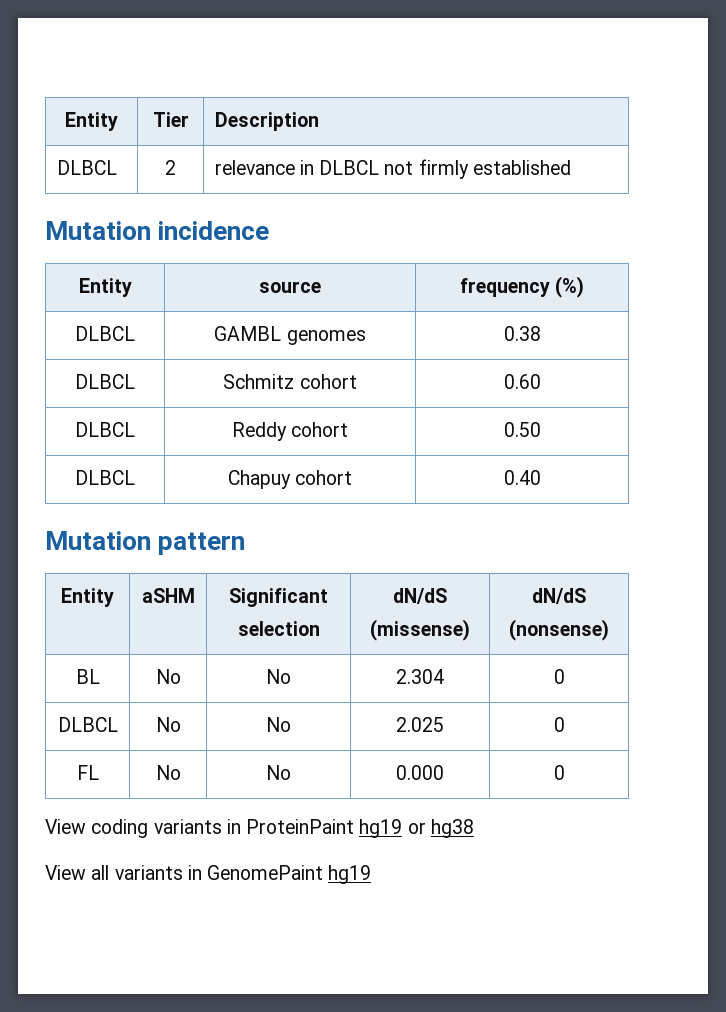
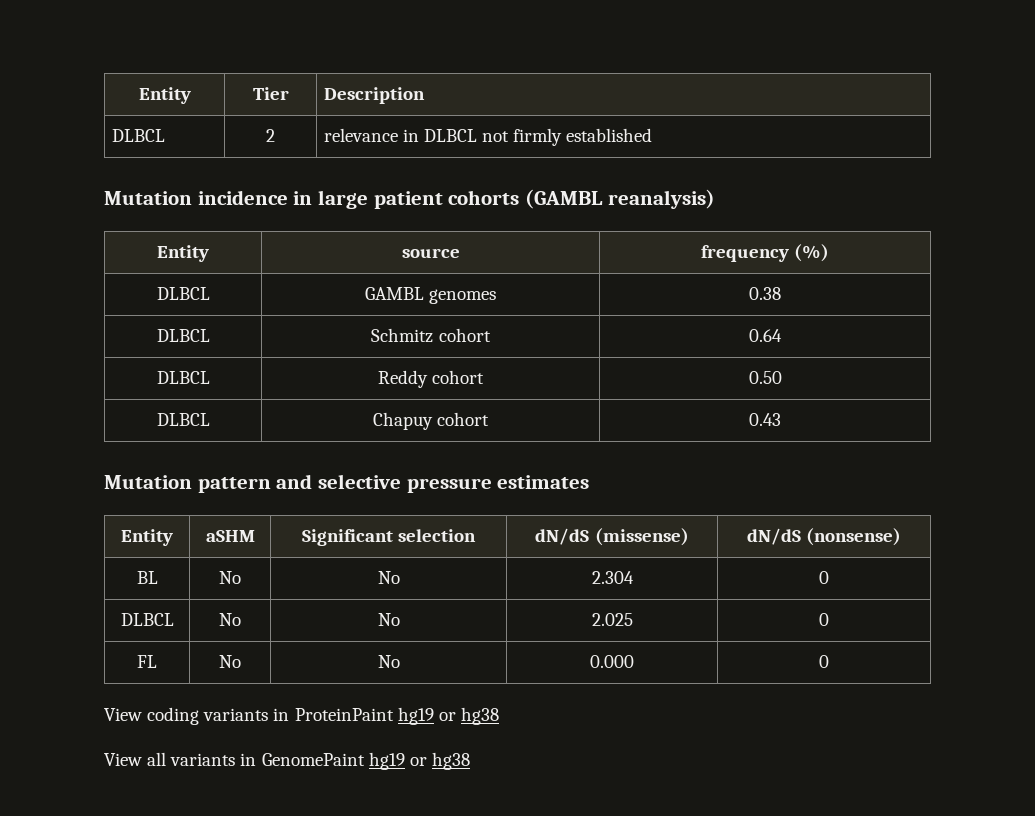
- Mutation incidence
+ Mutation incidence in large patient cohorts (GAMBL reanalysis)
- DLBCL | Schmitz cohort | 0.60
+ DLBCL | Schmitz cohort | 0.64
- DLBCL | Chapuy cohort | 0.40
+ DLBCL | Chapuy cohort | 0.43
- Mutation pattern
+ Mutation pattern and selective pressure estimates
- View all variants in GenomePaint hg19
+ View all variants in GenomePaint hg19 or hg38

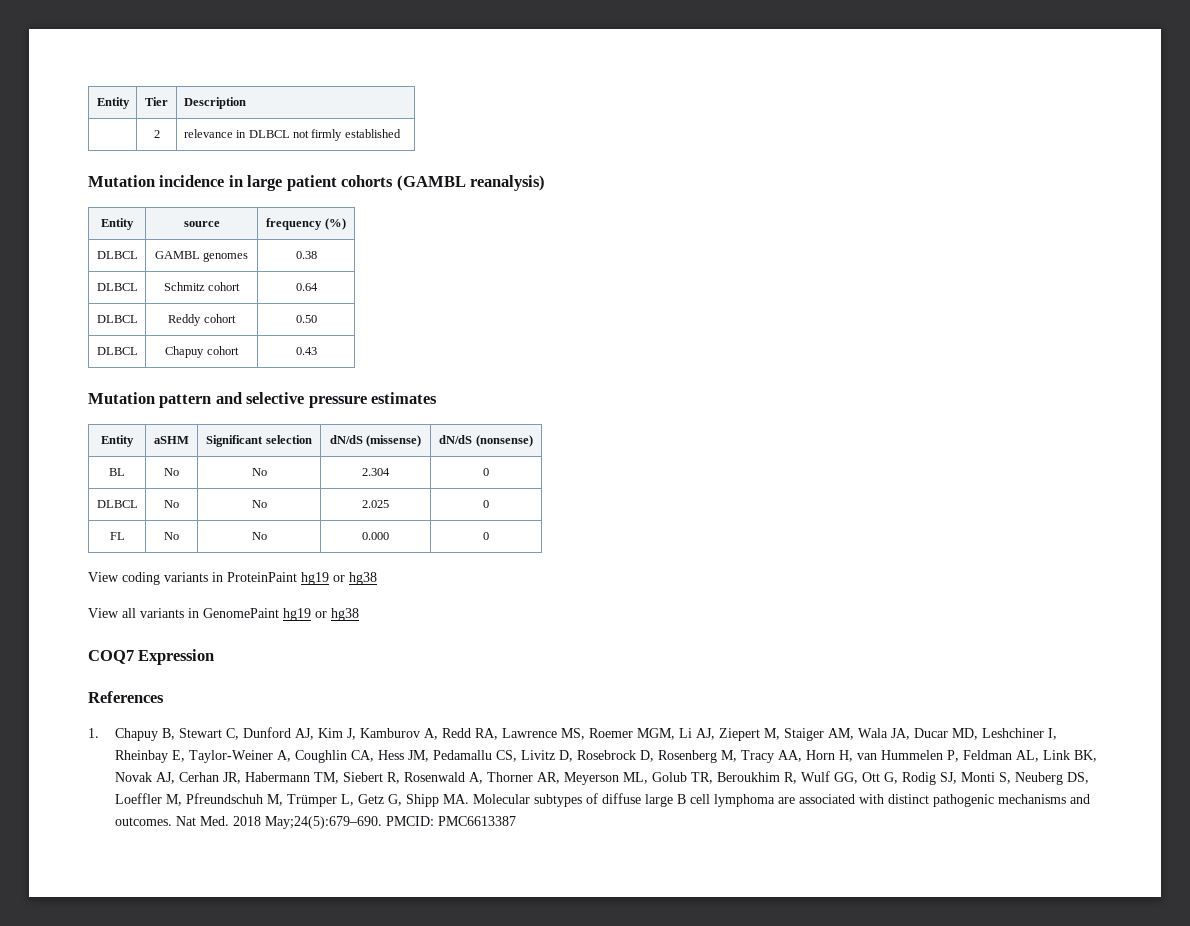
- DLBCL | 2 | relevance in DLBCL not firmly established
+ | 2 | relevance in DLBCL not firmly established
+ COQ7 Expression
+ References
+ 1. Chapuy B, Stewart C, Dunford AJ, Kim J, Kamburov A, Redd RA, Lawrence MS, Roemer MGM, Li AJ, Ziepert M, Staiger AM, Wala JA, Ducar MD, Leshchiner I, Rheinbay E, Taylor-Weiner A, Coughlin CA, Hess JM, Pedamallu CS, Livitz D, Rosebrock D, Rosenberg M, Tracy AA, Horn H, van Hummelen P, Feldman AL, Link BK, Novak AJ, Cerhan JR, Habermann TM, Siebert R, Rosenwald A, Thorner AR, Meyerson ML, Golub TR, Beroukhim R, Wulf GG, Ott G, Rodig SJ, Monti S, Neuberg DS, Loeffler M, Pfreundschuh M, Trümper L, Getz G, Shipp MA. Molecular subtypes of diffuse large B cell lymphoma are associated with distinct pathogenic mechanisms and outcomes. Nat Med. 2018 May;24(5):679–690. PMCID: PMC6613387

